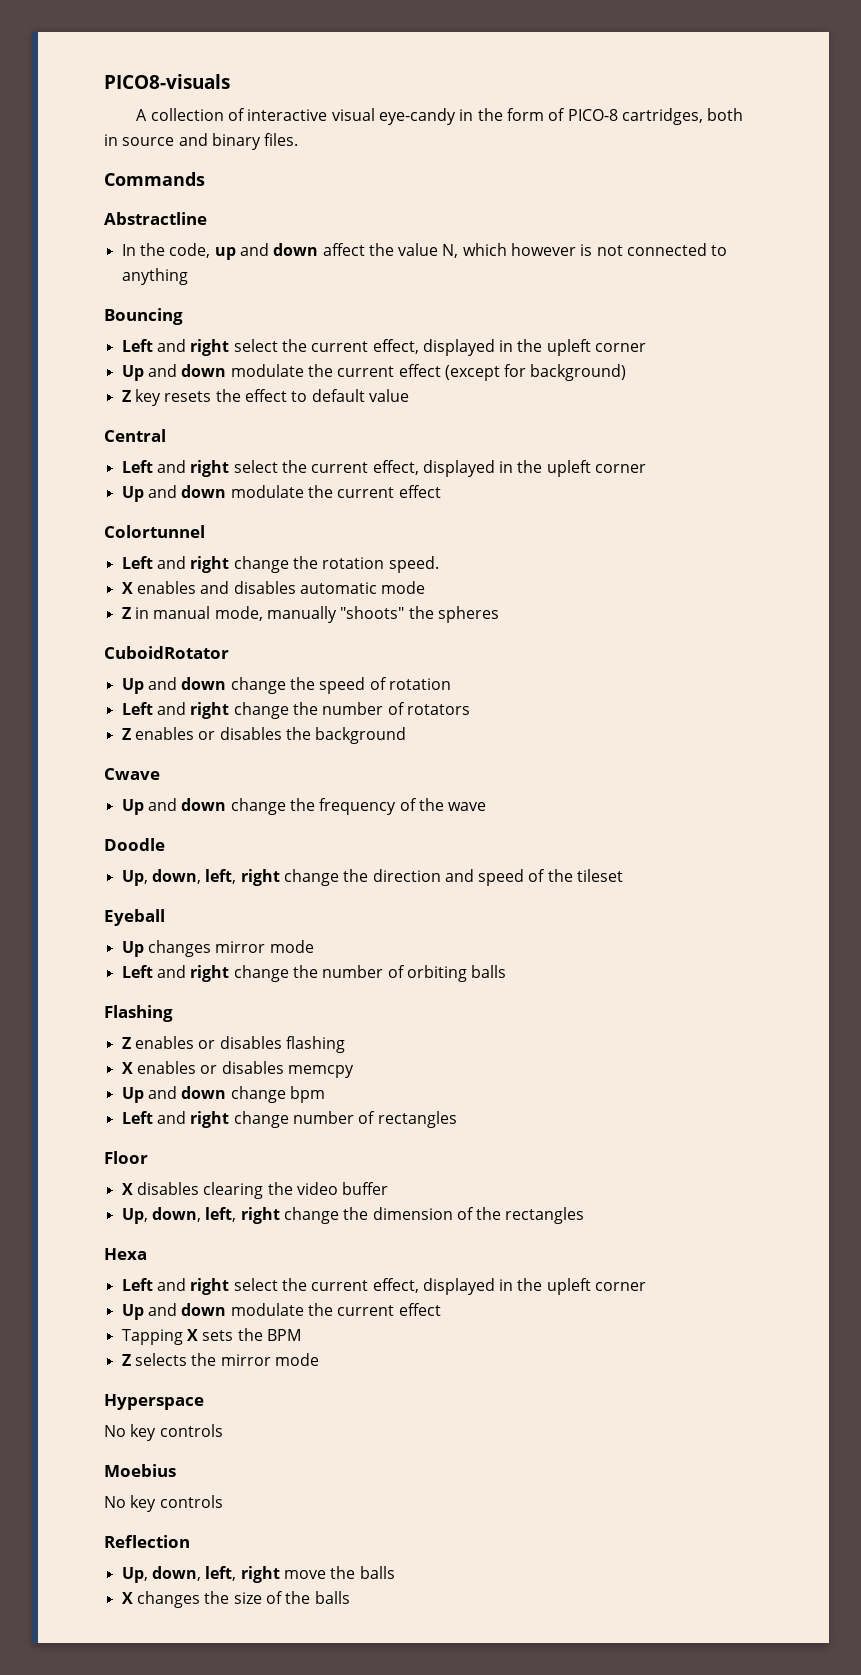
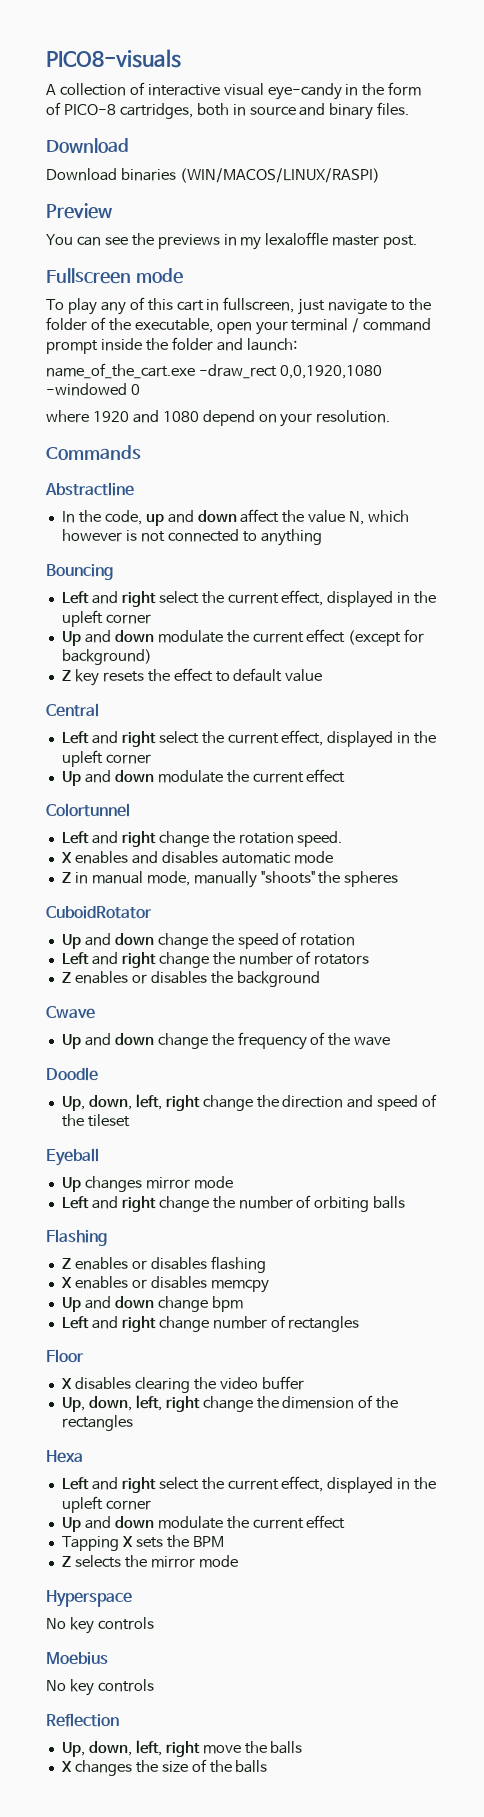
  A collection of interactive visual eye-candy in the form of PICO-8 cartridges, both in source and binary files.
+ Download
+ Download binaries (WIN/MACOS/LINUX/RASPI)
+ Preview
+ You can see the previews in my lexaloffle master post.
+ Fullscreen mode
+ To play any of this cart in fullscreen, just navigate to the folder of the executable, open your terminal / command prompt inside the folder and launch:
+ name_of_the_cart.exe -draw_rect 0,0,1920,1080 -windowed 0
+ where 1920 and 1080 depend on your resolution.

